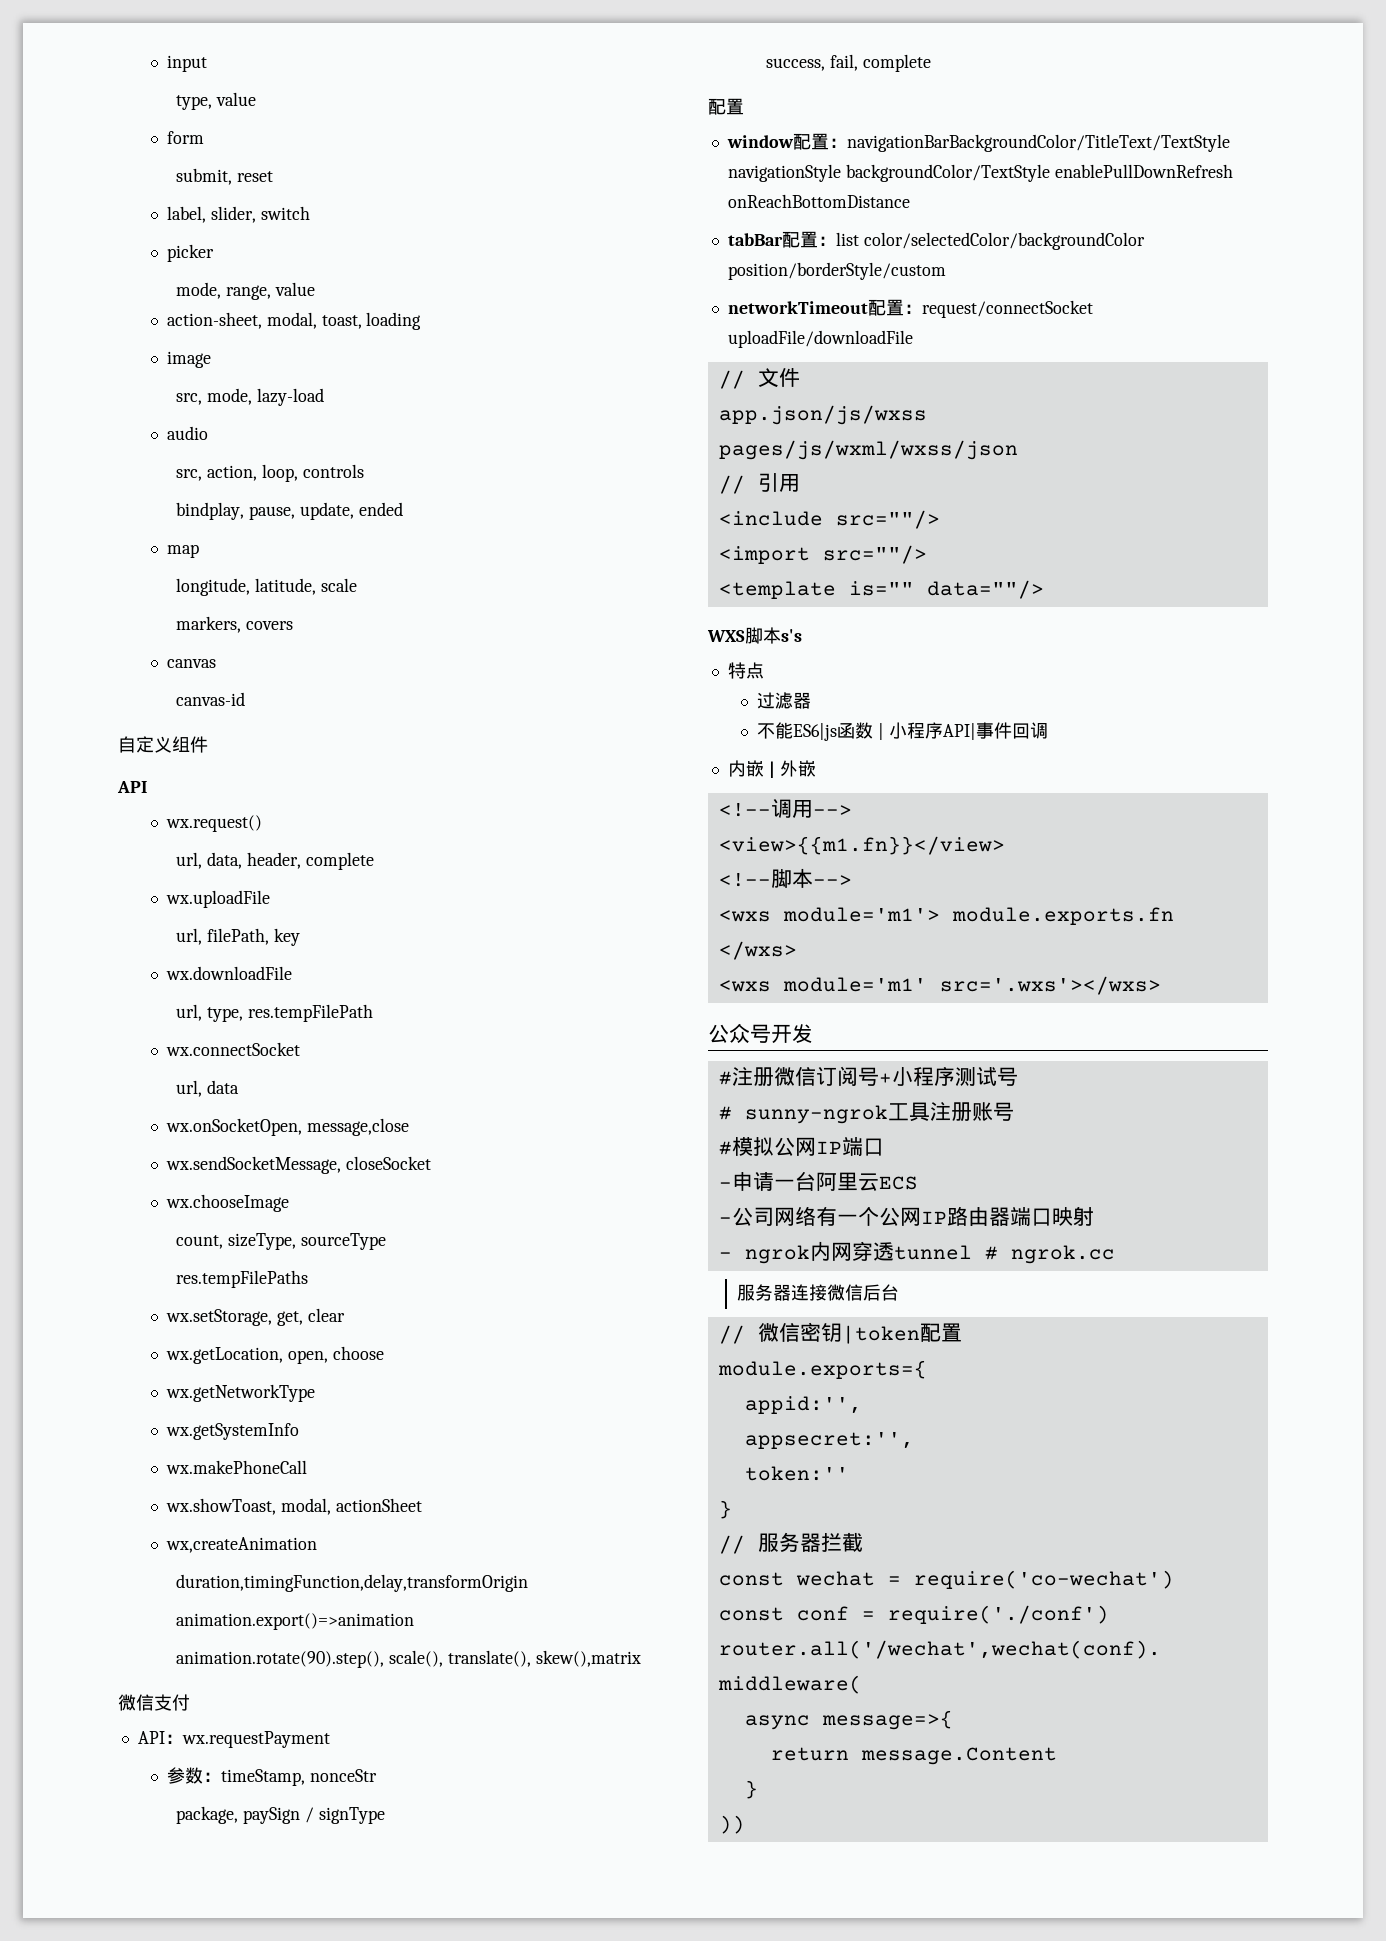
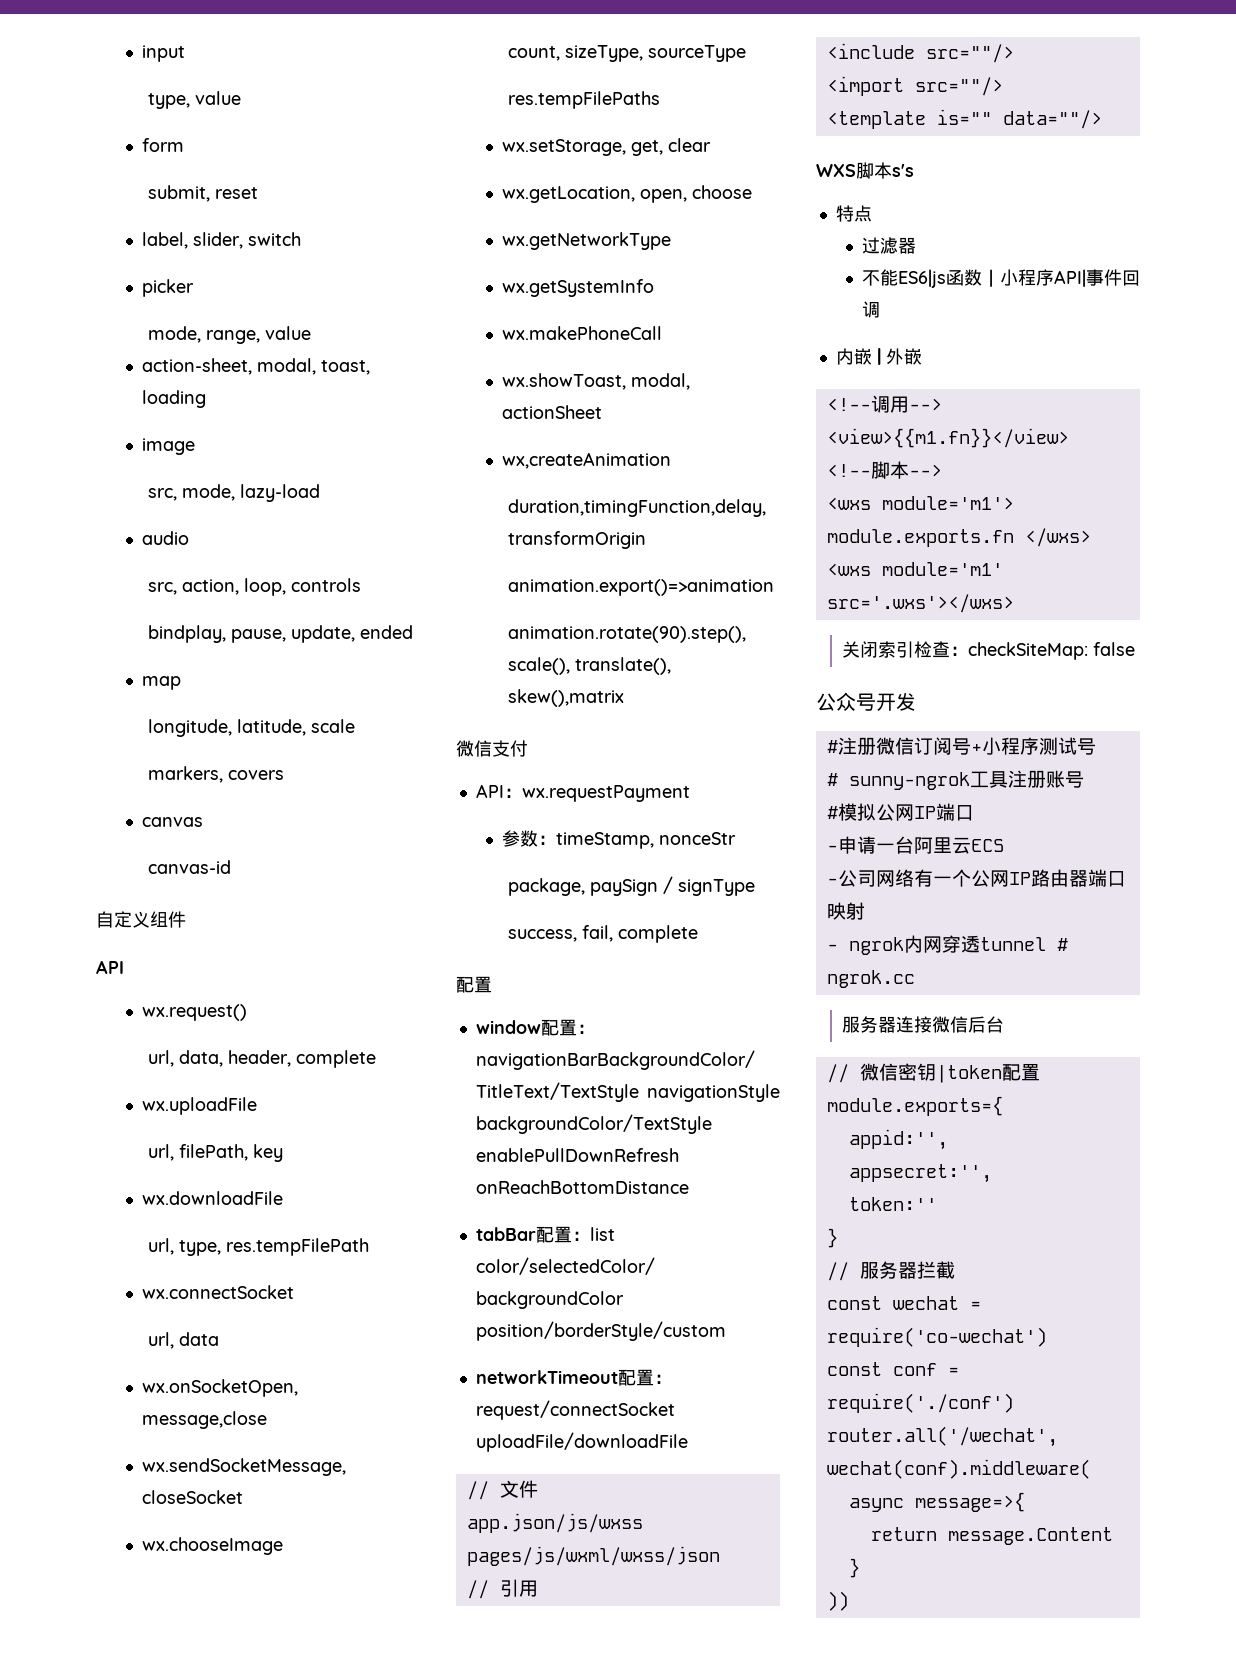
+ 关闭索引检查：checkSiteMap: false

